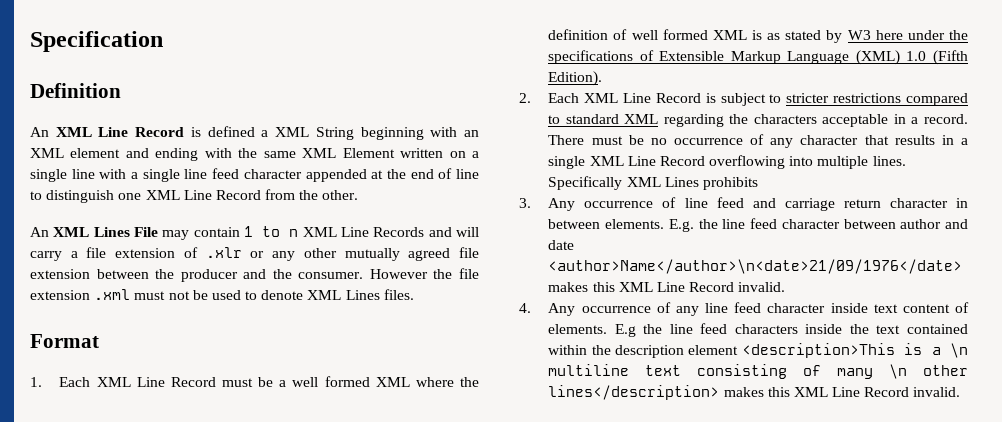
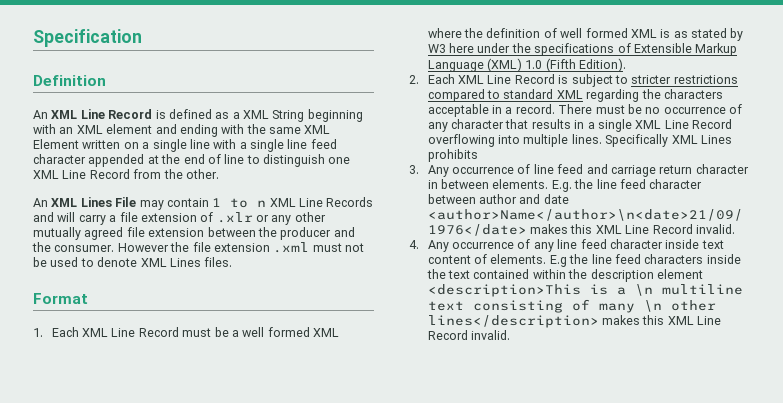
- An XML Line Record is defined a XML String beginning with an XML element and ending with the same XML Element written on a single line with a single line feed character appended at the end of line to distinguish one XML Line Record from the other.
+ An XML Line Record is defined as a XML String beginning with an XML element and ending with the same XML Element written on a single line with a single line feed character appended at the end of line to distinguish one XML Line Record from the other.

